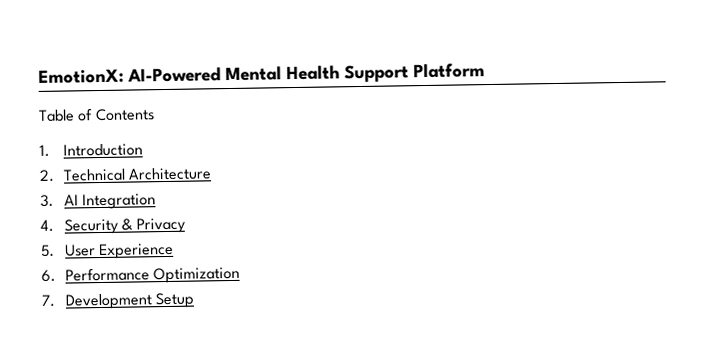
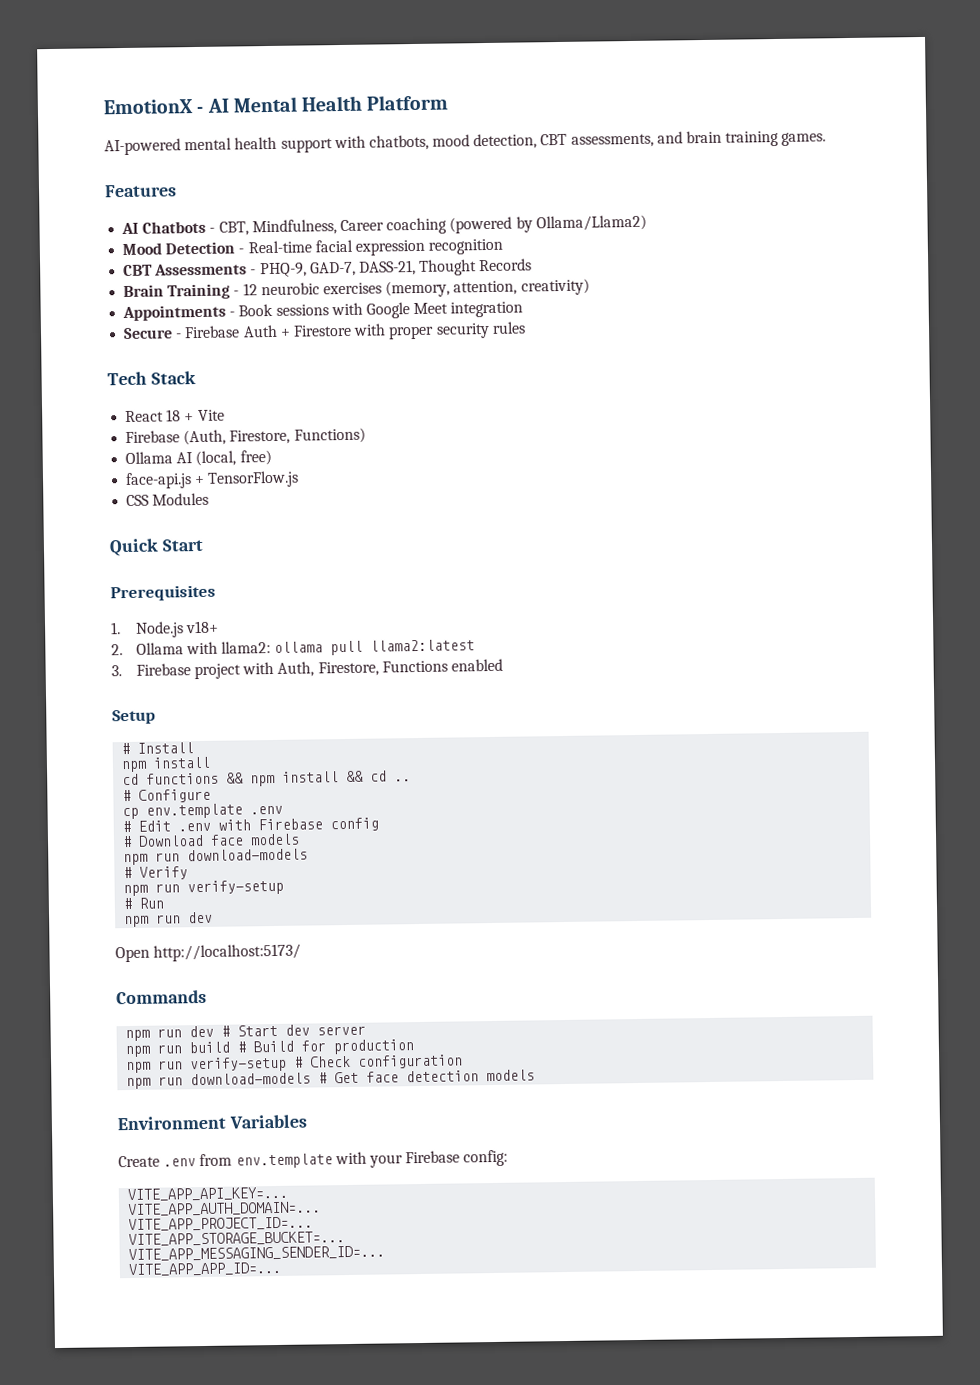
- EmotionX: AI-Powered Mental Health Support Platform
+ EmotionX - AI Mental Health Platform
- Table of Contents
+ AI-powered mental health support with chatbots, mood detection, CBT assessments, and brain training games.
+ Features
+ AI Chatbots - CBT, Mindfulness, Career coaching (powered by Ollama/Llama2)
+ Mood Detection - Real-time facial expression recognition
+ CBT Assessments - PHQ-9, GAD-7, DASS-21, Thought Records
+ Brain Training - 12 neurobic exercises (memory, attention, creativity)
+ Appointments - Book sessions with Google Meet integration
+ Secure - Firebase Auth + Firestore with proper security rules
+ Tech Stack
+ React 18 + Vite
+ Firebase (Auth, Firestore, Functions)
+ Ollama AI (local, free)
+ face-api.js + TensorFlow.js
+ CSS Modules
+ Quick Start
+ Prerequisites
- 1. Introduction
+ 1. Node.js v18+
- 2. Technical Architecture
- 3. AI Integration
- 4. Security & Privacy
- 5. User Experience
- 6. Performance Optimization
- 7. Development Setup
+ 2. Ollama with llama2: ollama pull llama2:latest
+ 3. Firebase project with Auth, Firestore, Functions enabled
+ Setup
+ # Install
+ npm install
+ cd functions && npm install && cd ..
+ # Configure
+ cp env.template .env
+ # Edit .env with Firebase config
+ # Download face models
+ npm run download-models
+ # Verify
+ npm run verify-setup
+ # Run
+ npm run dev
+ Open http://localhost:5173/
+ Commands
+ npm run dev # Start dev server
+ npm run build # Build for production
+ npm run verify-setup # Check configuration
+ npm run download-models # Get face detection models
+ Environment Variables
+ Create .env from env.template with your Firebase config:
+ VITE_APP_API_KEY=...
+ VITE_APP_AUTH_DOMAIN=...
+ VITE_APP_PROJECT_ID=...
+ VITE_APP_STORAGE_BUCKET=...
+ VITE_APP_MESSAGING_SENDER_ID=...
+ VITE_APP_APP_ID=...

